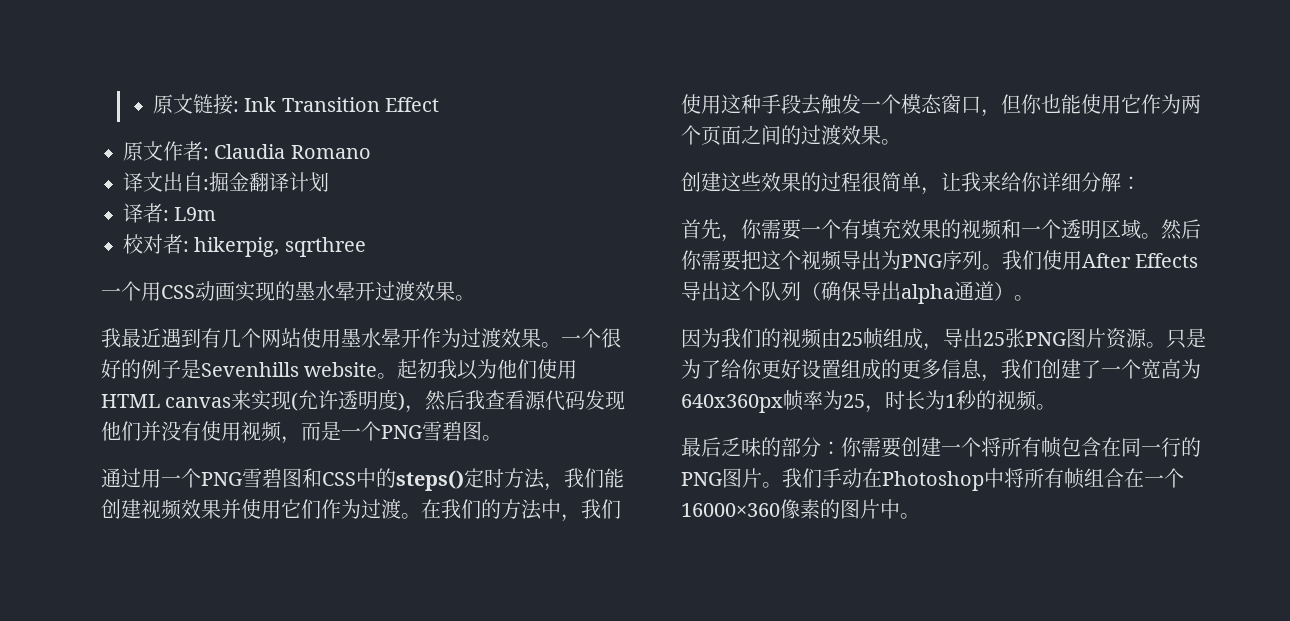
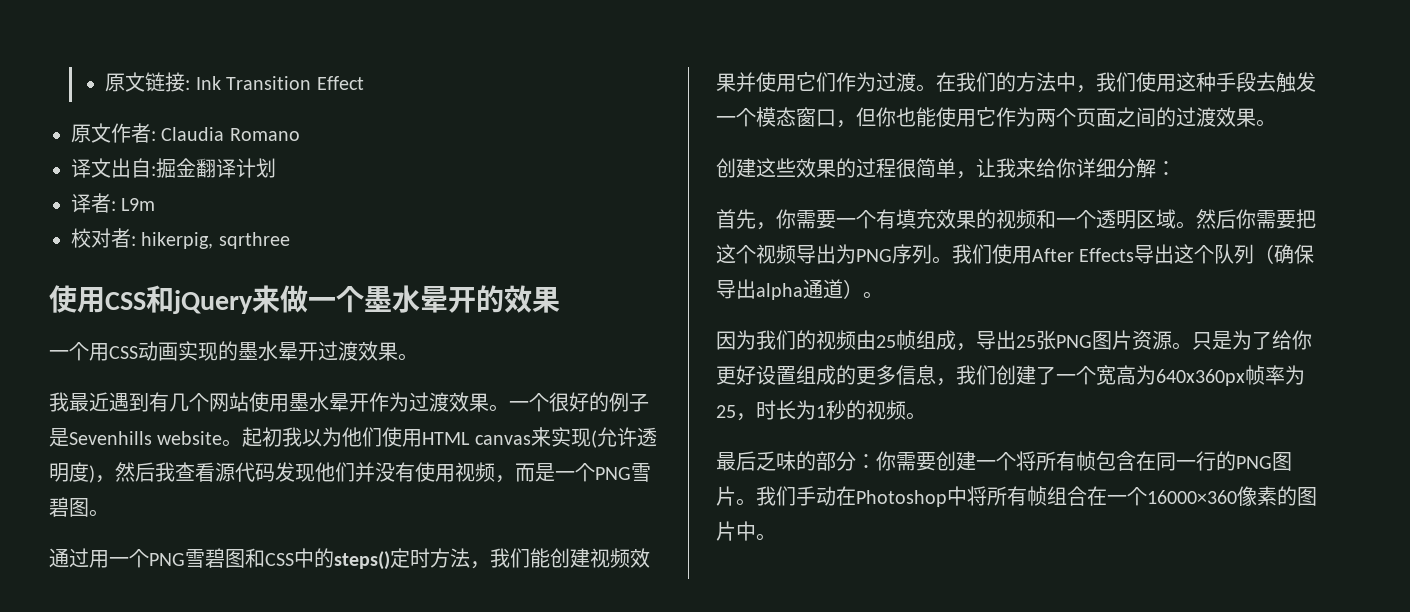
+ 使用CSS和jQuery来做一个墨水晕开的效果

